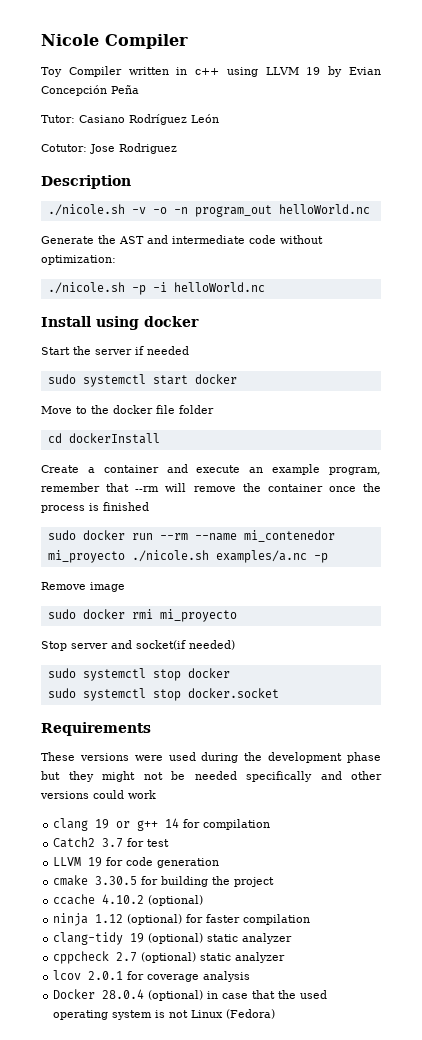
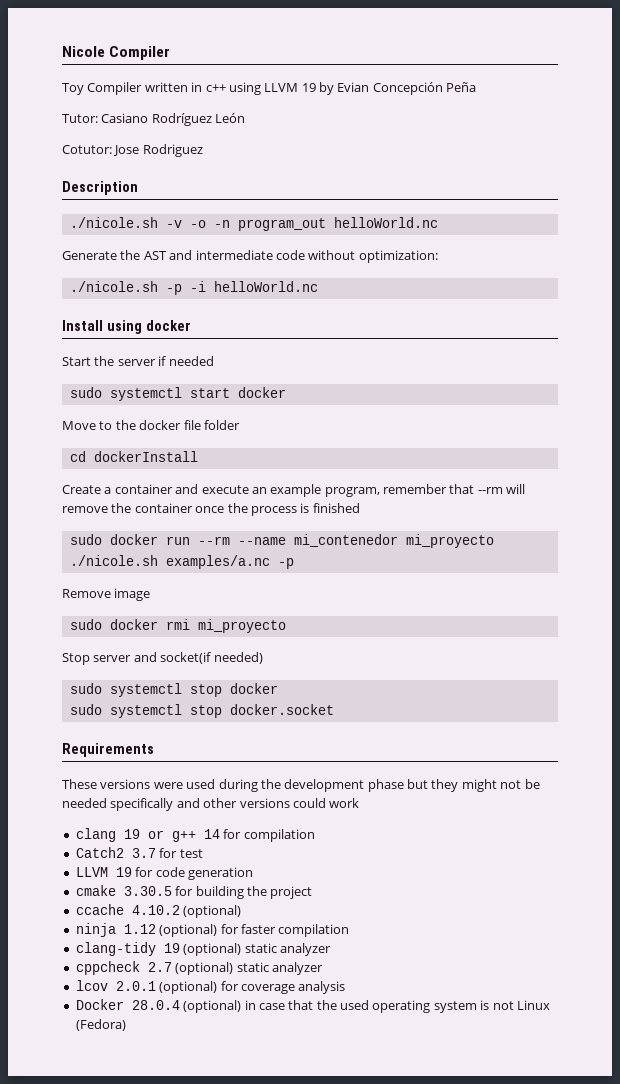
- lcov 2.0.1 for coverage analysis
+ lcov 2.0.1 (optional) for coverage analysis

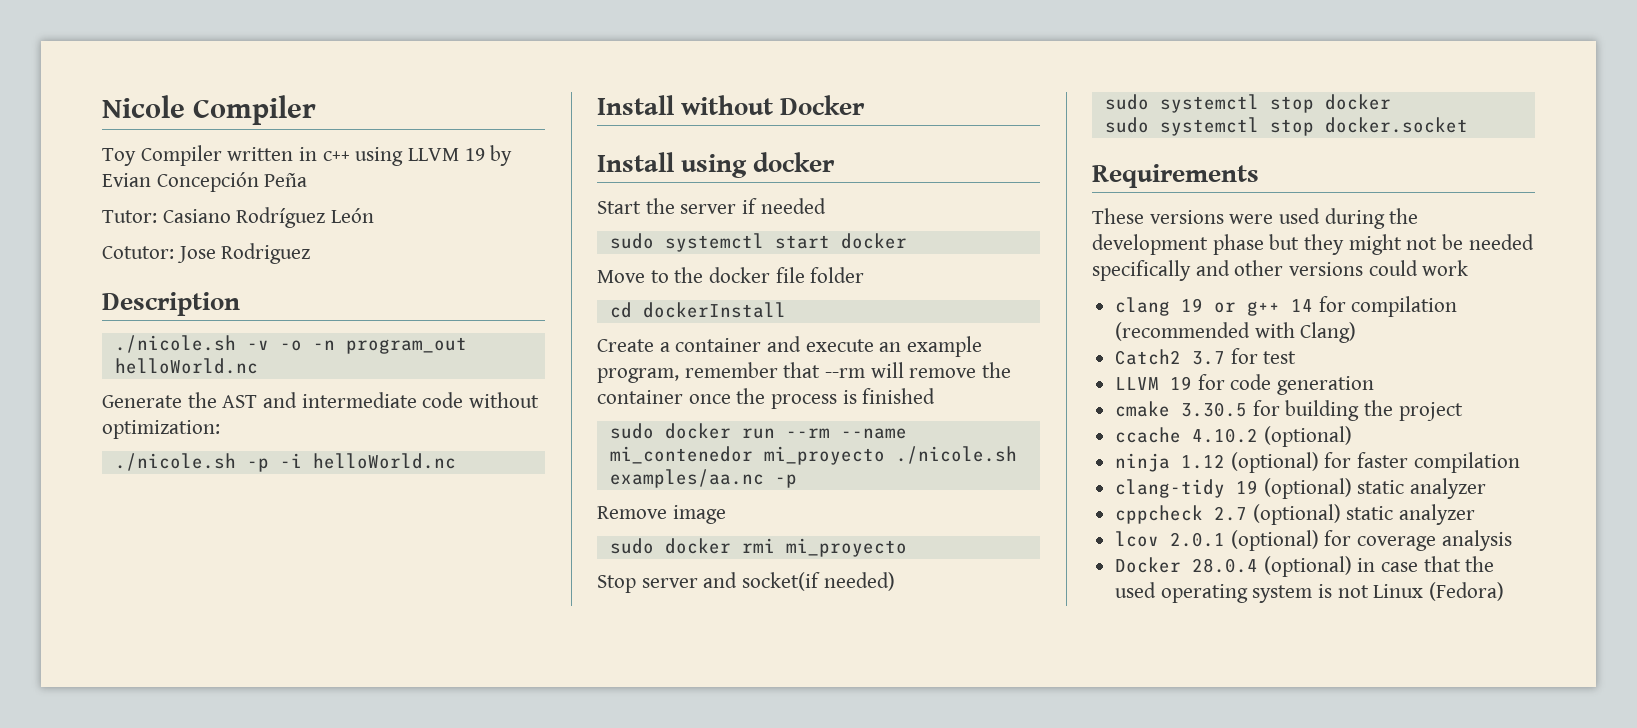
+ Install without Docker
- sudo docker run --rm --name mi_contenedor mi_proyecto ./nicole.sh examples/a.nc -p
+ sudo docker run --rm --name mi_contenedor mi_proyecto ./nicole.sh examples/aa.nc -p
- clang 19 or g++ 14 for compilation
+ clang 19 or g++ 14 for compilation (recommended with Clang)

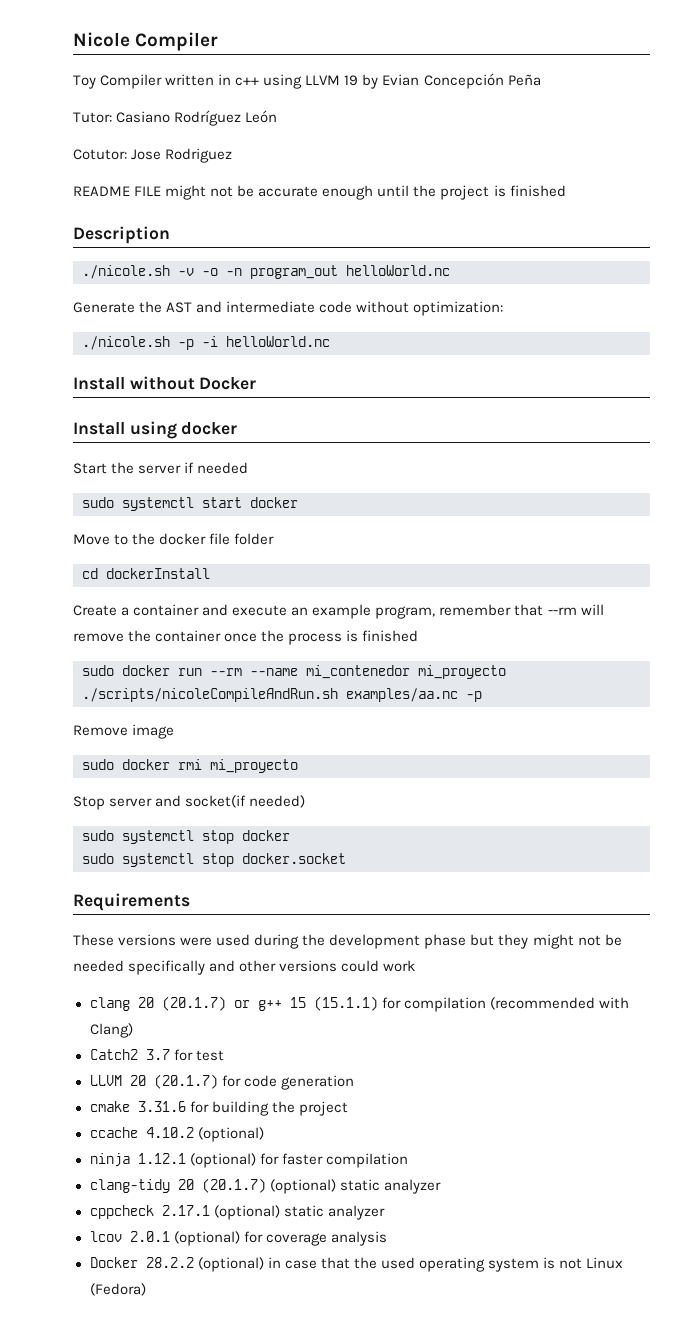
+ README FILE might not be accurate enough until the project is finished
- sudo docker run --rm --name mi_contenedor mi_proyecto ./nicole.sh examples/aa.nc -p
+ sudo docker run --rm --name mi_contenedor mi_proyecto ./scripts/nicoleCompileAndRun.sh examples/aa.nc -p
- clang 19 or g++ 14 for compilation (recommended with Clang)
+ clang 20 (20.1.7) or g++ 15 (15.1.1) for compilation (recommended with Clang)
- LLVM 19 for code generation
+ LLVM 20 (20.1.7) for code generation
- cmake 3.30.5 for building the project
+ cmake 3.31.6 for building the project
- ninja 1.12 (optional) for faster compilation
+ ninja 1.12.1 (optional) for faster compilation
- clang-tidy 19 (optional) static analyzer
+ clang-tidy 20 (20.1.7) (optional) static analyzer
- cppcheck 2.7 (optional) static analyzer
+ cppcheck 2.17.1 (optional) static analyzer
- Docker 28.0.4 (optional) in case that the used operating system is not Linux (Fedora)
+ Docker 28.2.2 (optional) in case that the used operating system is not Linux (Fedora)

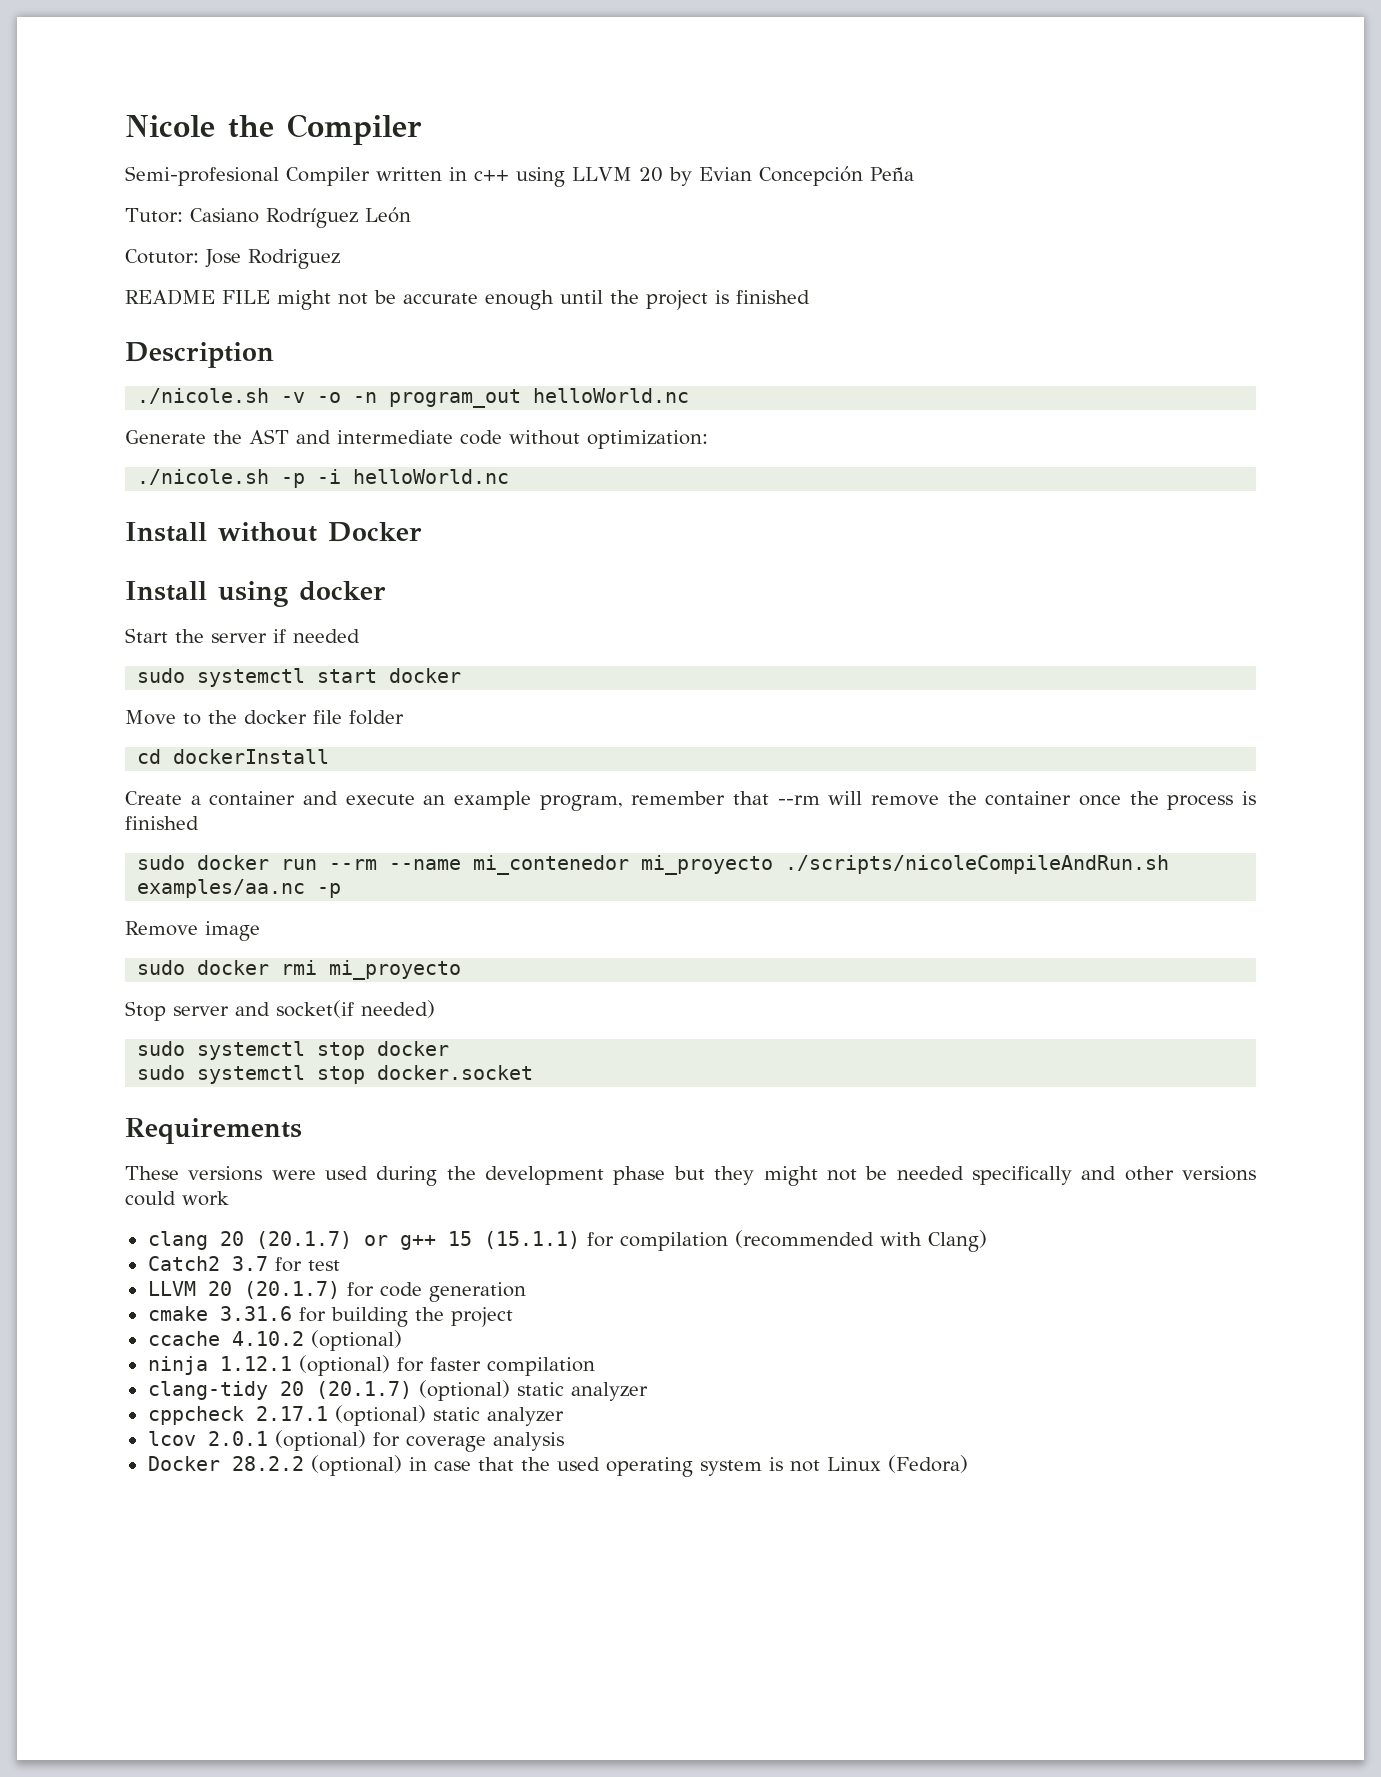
- Nicole Compiler
+ Nicole the Compiler
- Toy Compiler written in c++ using LLVM 19 by Evian Concepción Peña
+ Semi-profesional Compiler written in c++ using LLVM 20 by Evian Concepción Peña

